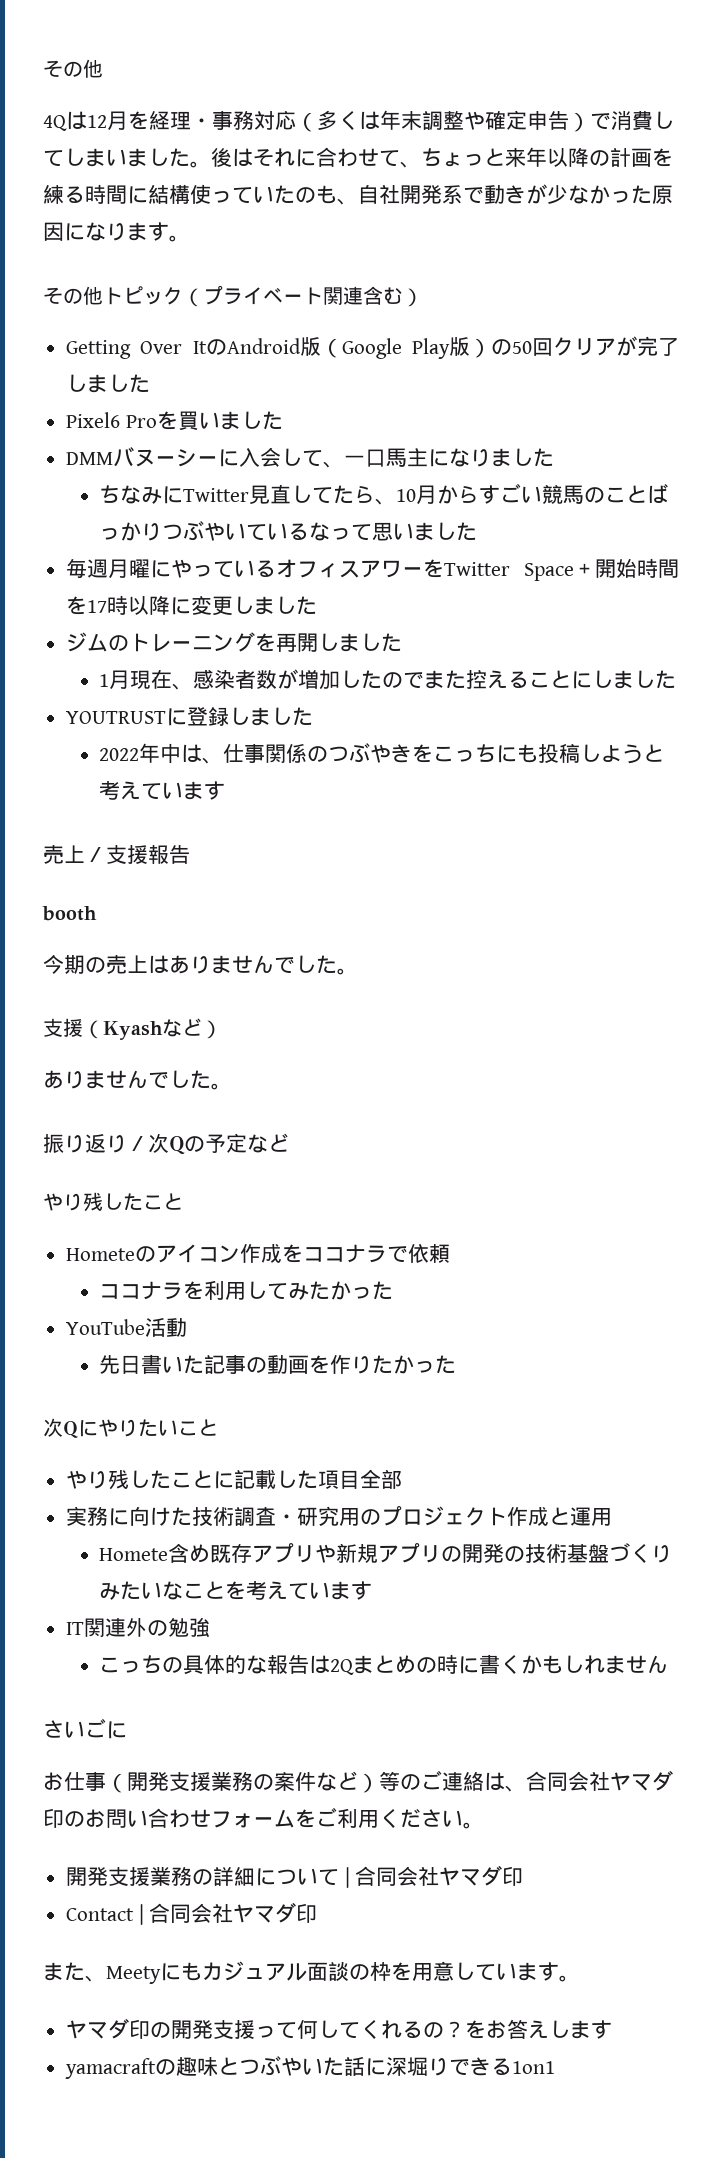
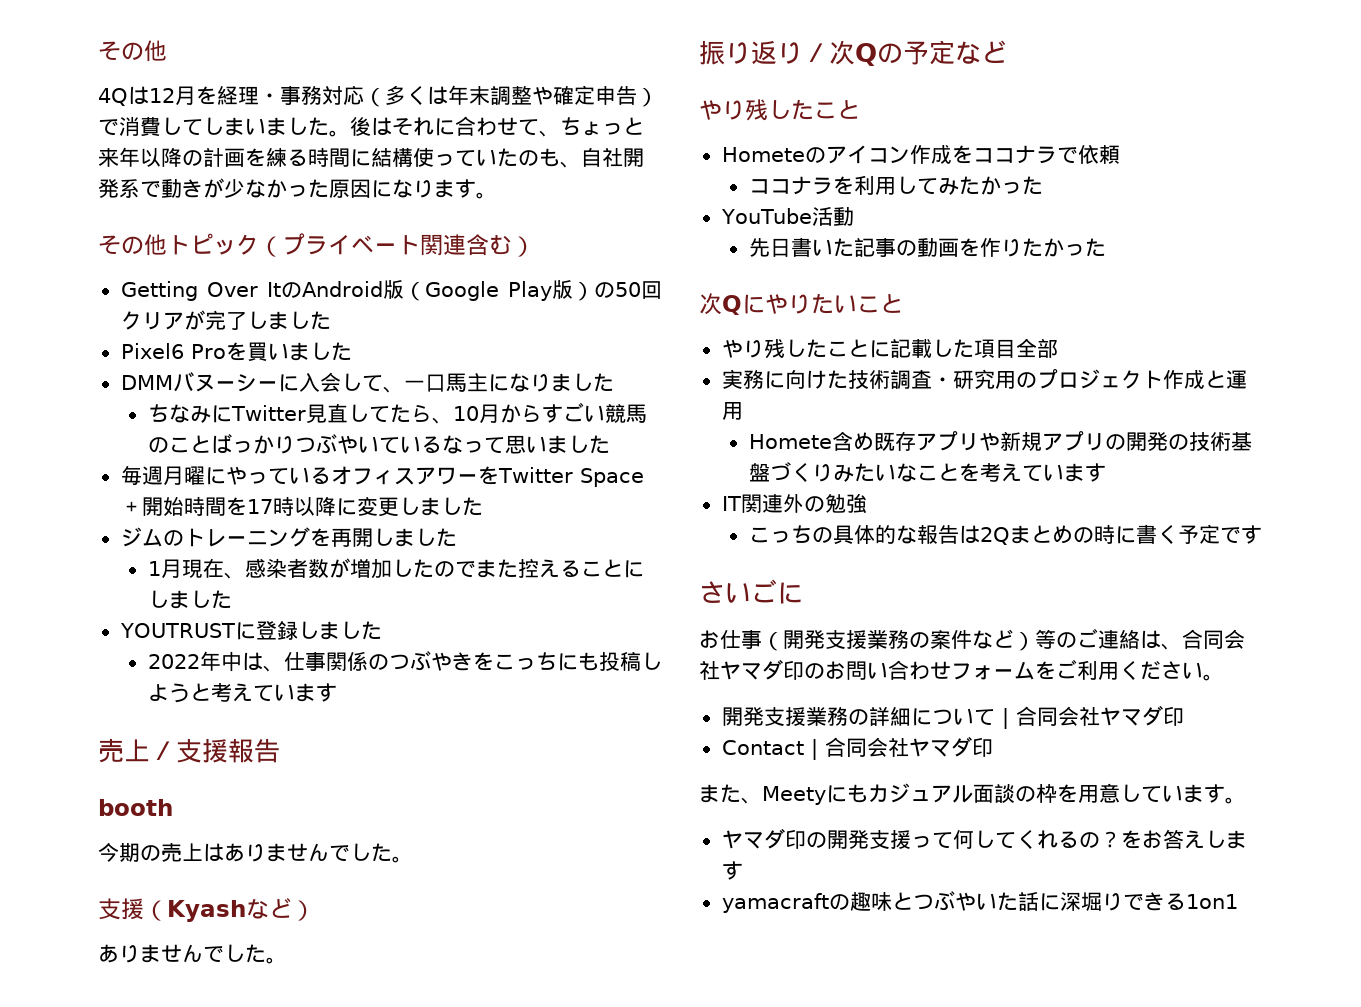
- こっちの具体的な報告は2Qまとめの時に書くかもしれません
+ こっちの具体的な報告は2Qまとめの時に書く予定です

